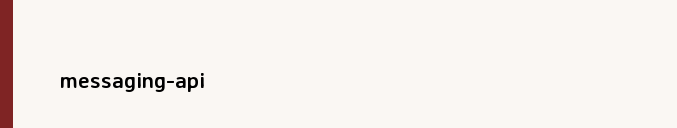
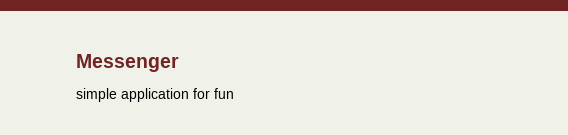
- messaging-api
+ Messenger
+ simple application for fun

